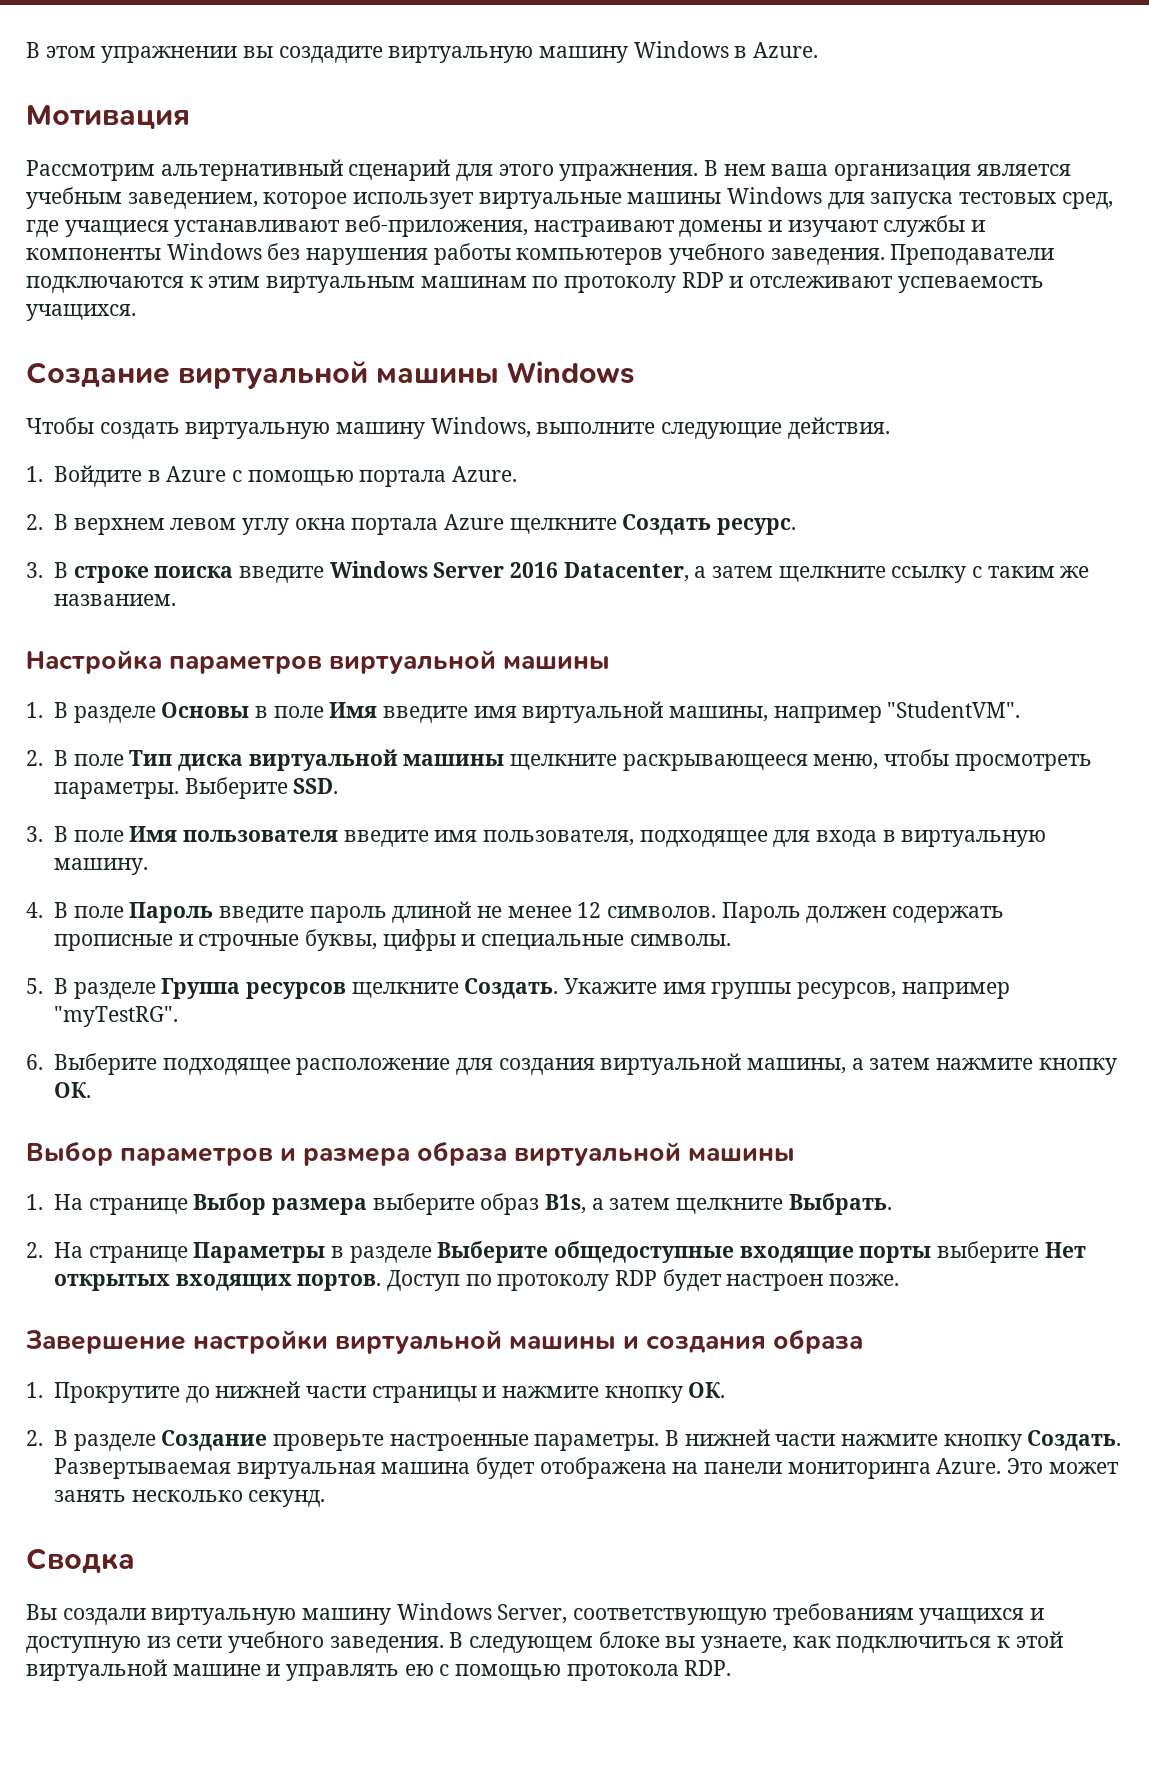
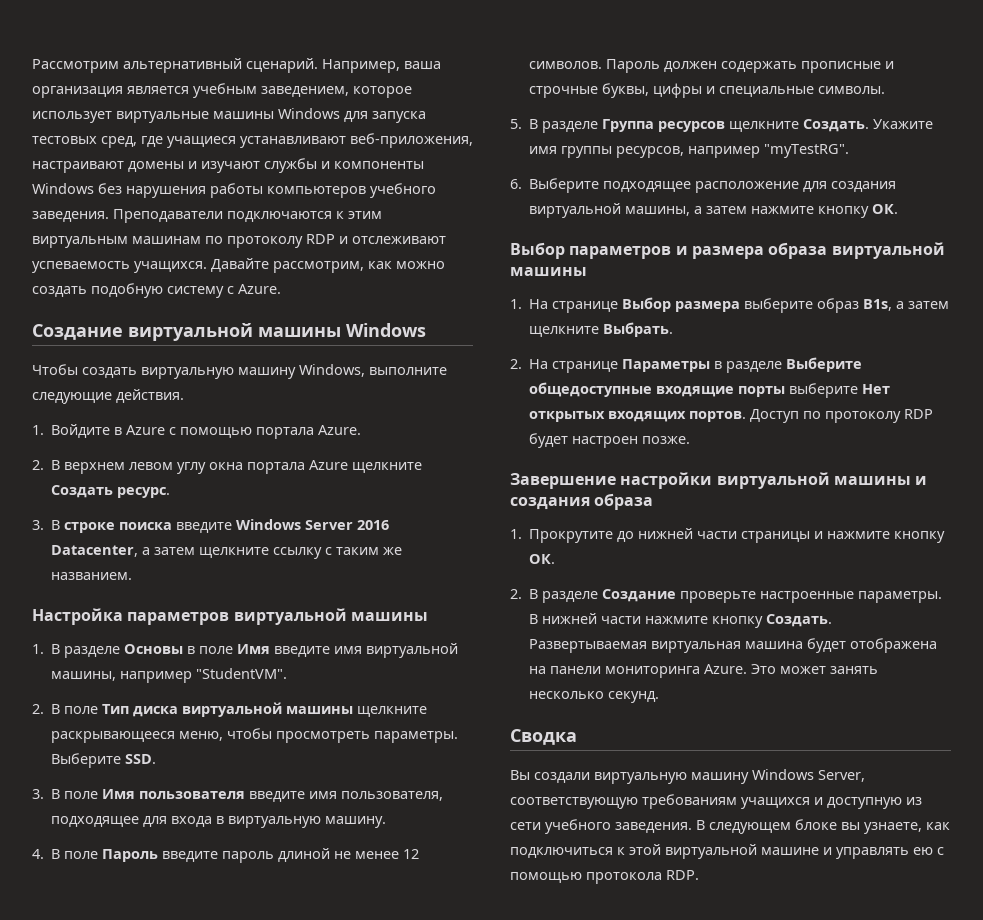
- В этом упражнении вы создадите виртуальную машину Windows в Azure.
- Мотивация
- Рассмотрим альтернативный сценарий для этого упражнения. В нем ваша организация является учебным заведением, которое использует виртуальные машины Windows для запуска тестовых сред, где учащиеся устанавливают веб-приложения, настраивают домены и изучают службы и компоненты Windows без нарушения работы компьютеров учебного заведения.
+ Рассмотрим альтернативный сценарий. Например, ваша организация является учебным заведением, которое использует виртуальные машины Windows для запуска тестовых сред, где учащиеся устанавливают веб-приложения, настраивают домены и изучают службы и компоненты Windows без нарушения работы компьютеров учебного заведения.
+ Давайте рассмотрим, как можно создать подобную систему с Azure.

